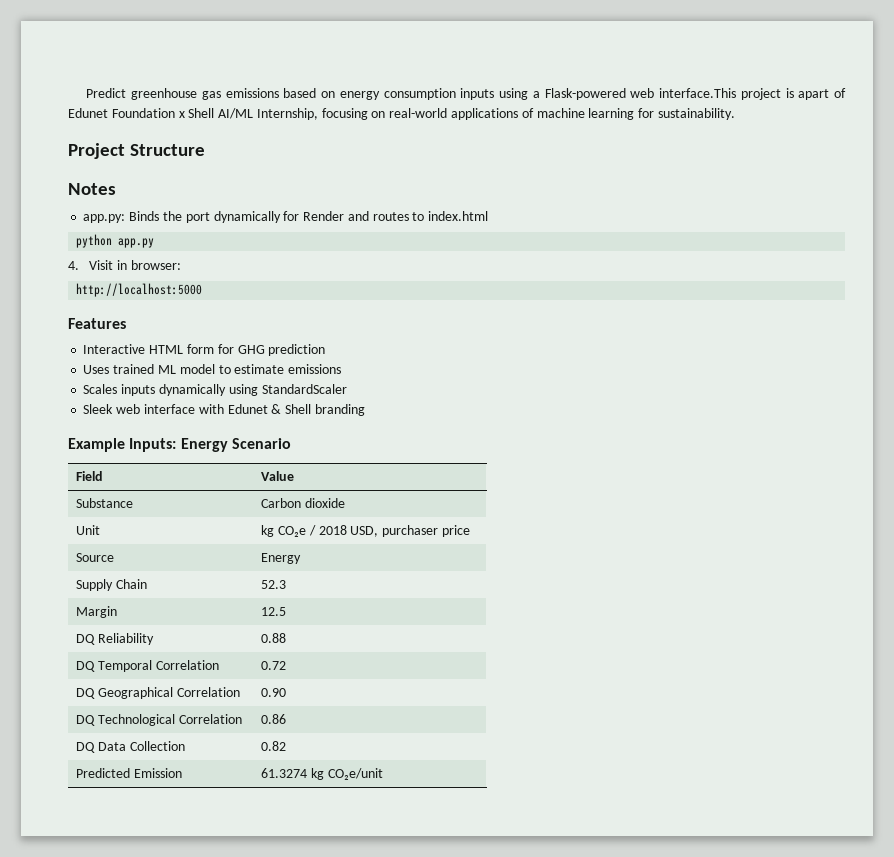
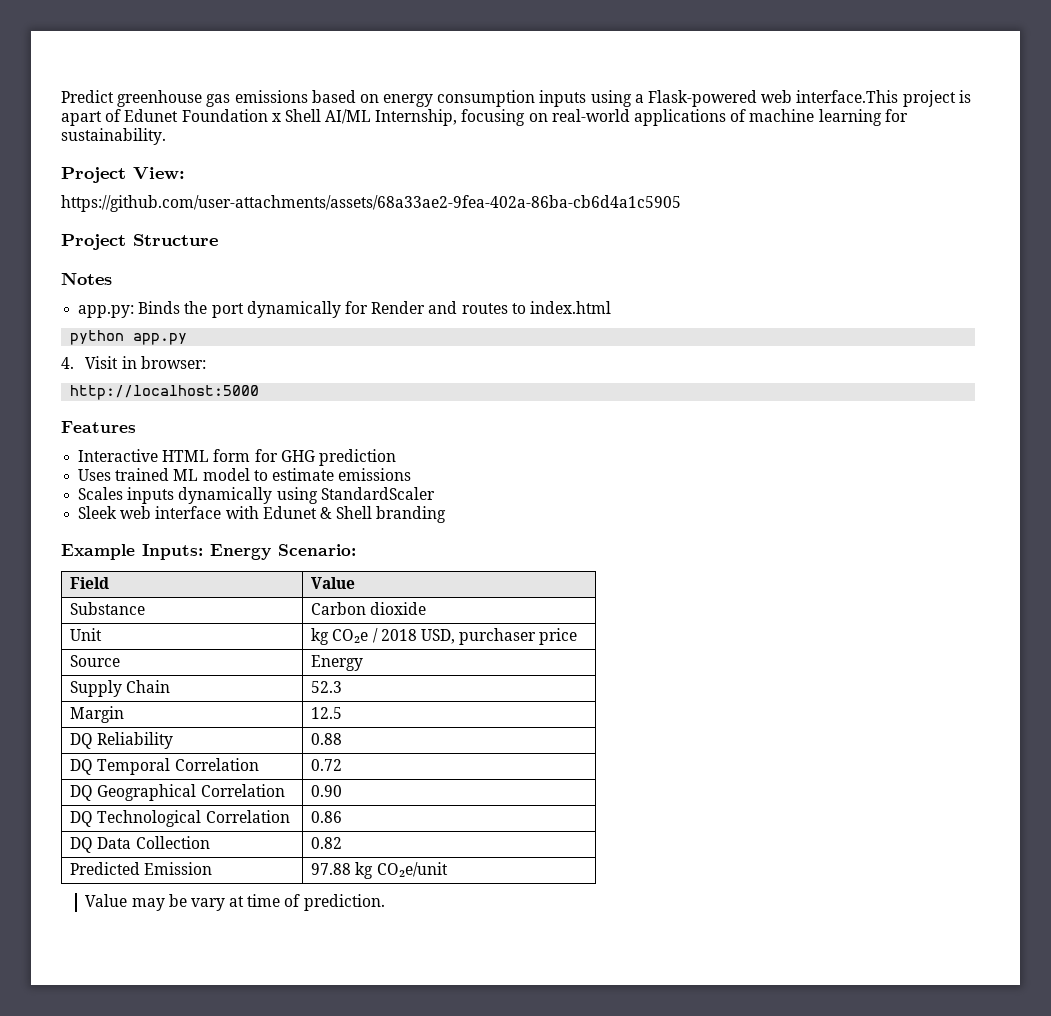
+ Project View:
+ https://github.com/user-attachments/assets/68a33ae2-9fea-402a-86ba-cb6d4a1c5905
- Example Inputs: Energy Scenario
+ Example Inputs: Energy Scenario:
- Predicted Emission | 61.3274 kg CO₂e/unit
+ Predicted Emission | 97.88 kg CO₂e/unit
+ Value may be vary at time of prediction.

